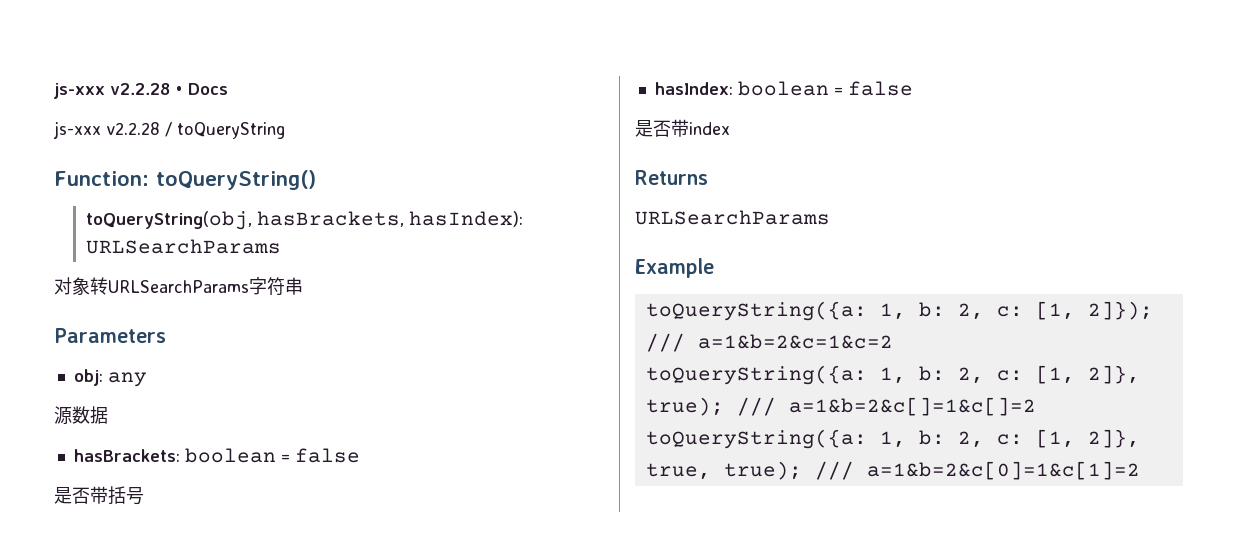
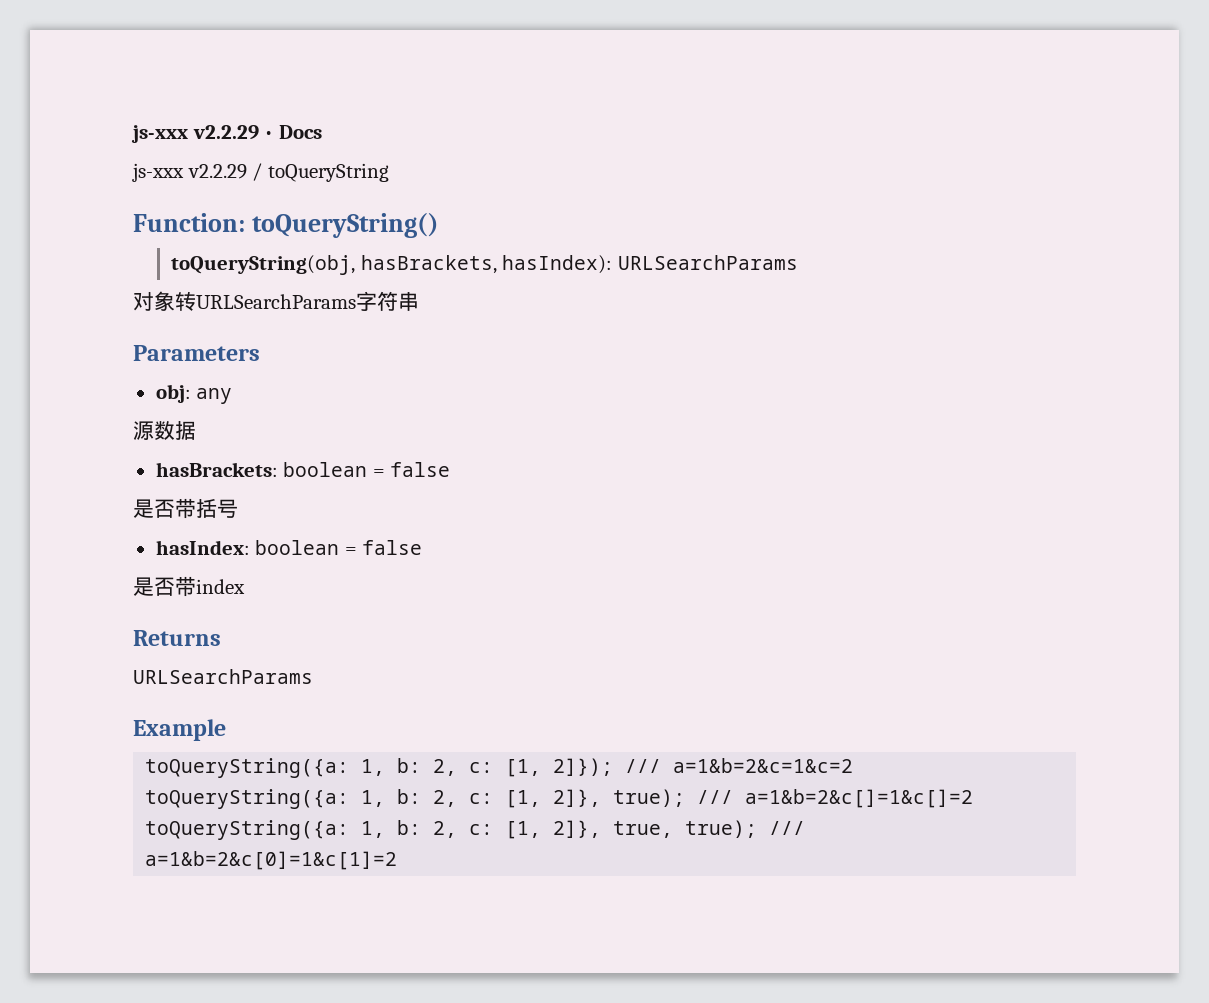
- js-xxx v2.2.28 • Docs
+ js-xxx v2.2.29 • Docs
- js-xxx v2.2.28 / toQueryString
+ js-xxx v2.2.29 / toQueryString

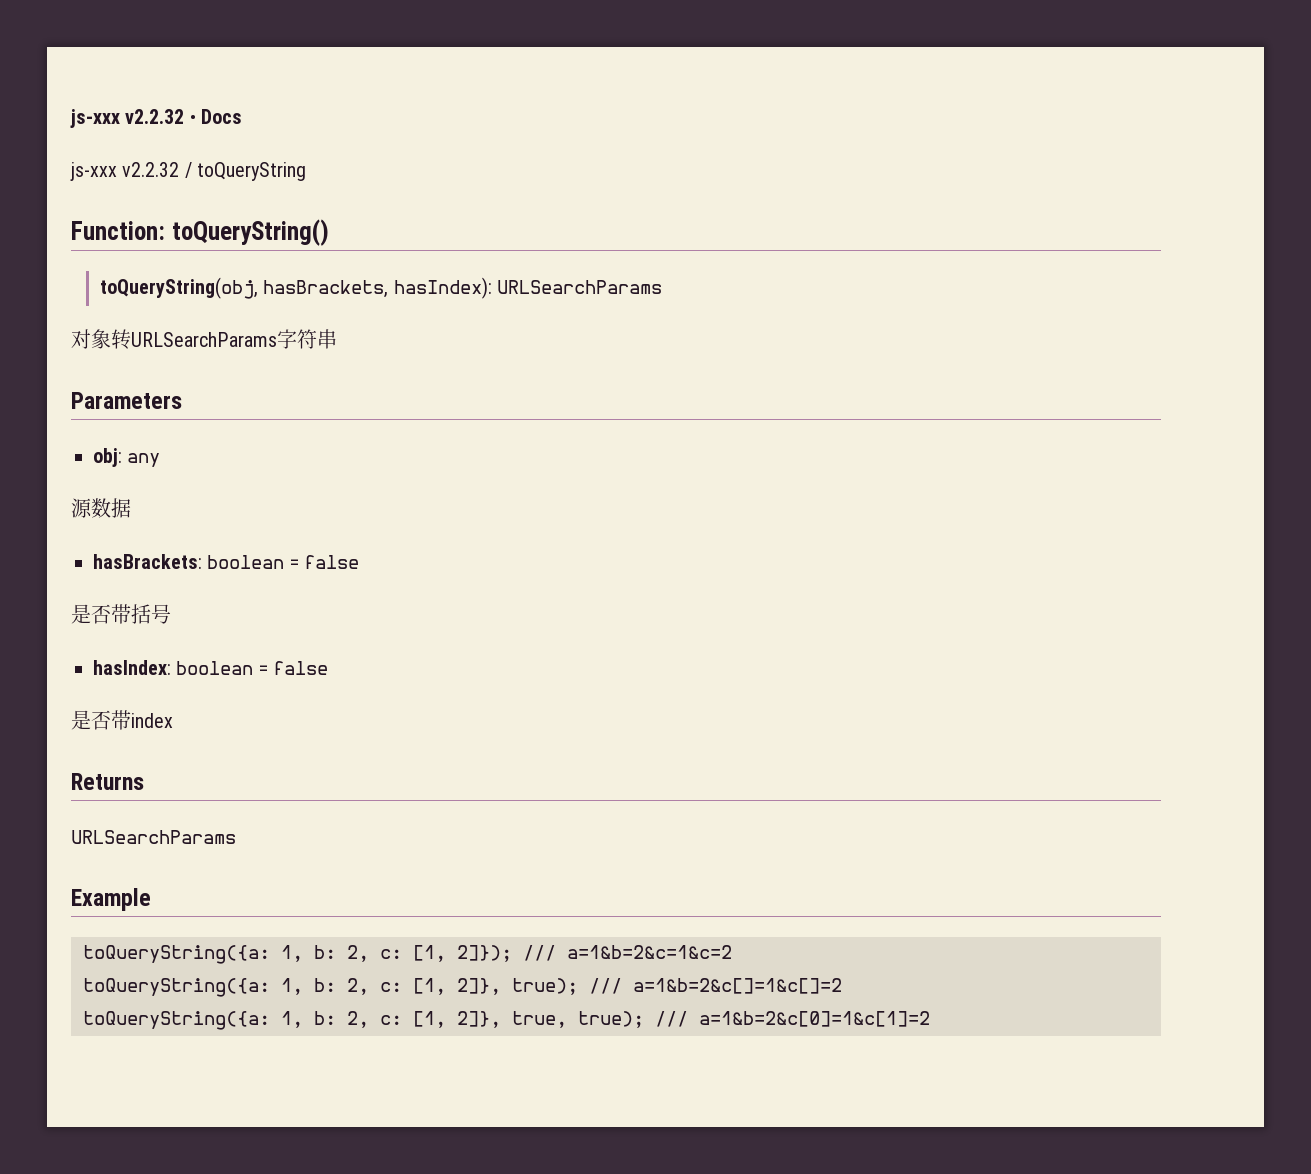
- js-xxx v2.2.29 • Docs
+ js-xxx v2.2.32 • Docs
- js-xxx v2.2.29 / toQueryString
+ js-xxx v2.2.32 / toQueryString

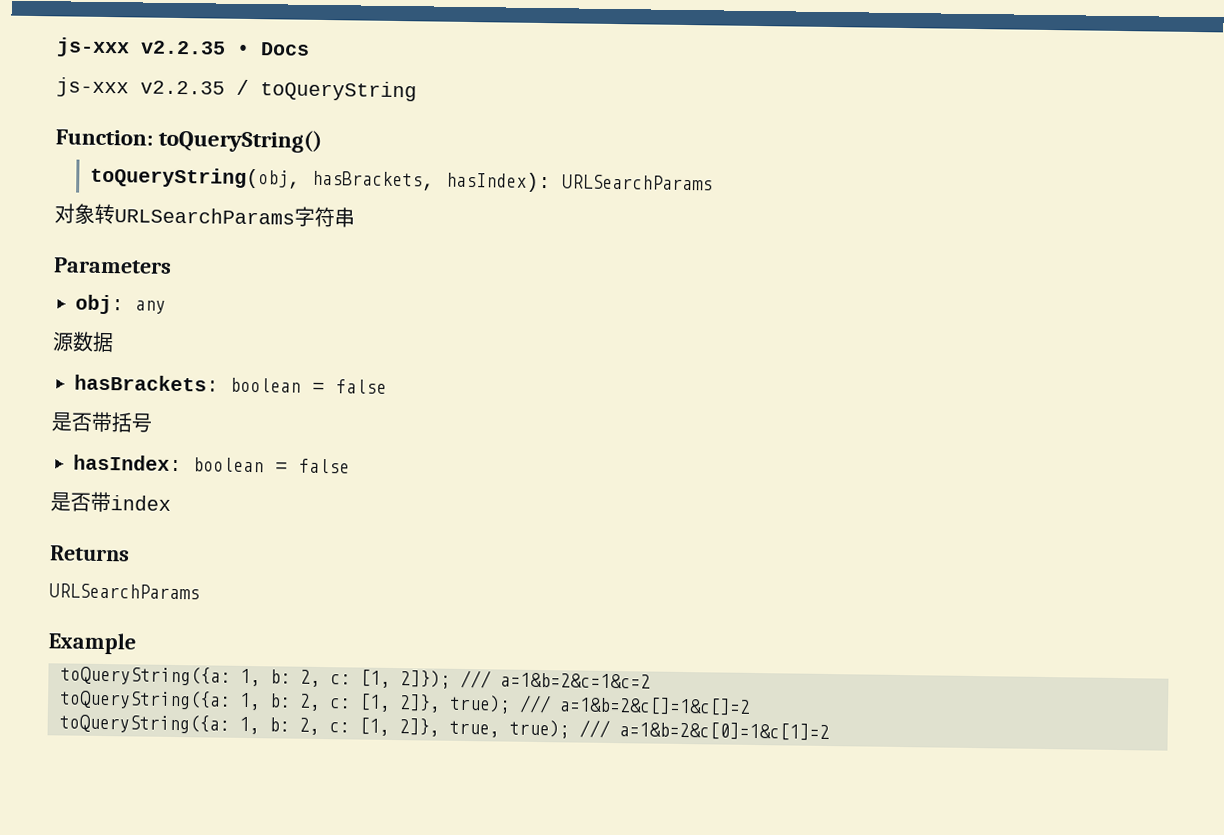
- js-xxx v2.2.32 • Docs
+ js-xxx v2.2.35 • Docs
- js-xxx v2.2.32 / toQueryString
+ js-xxx v2.2.35 / toQueryString

